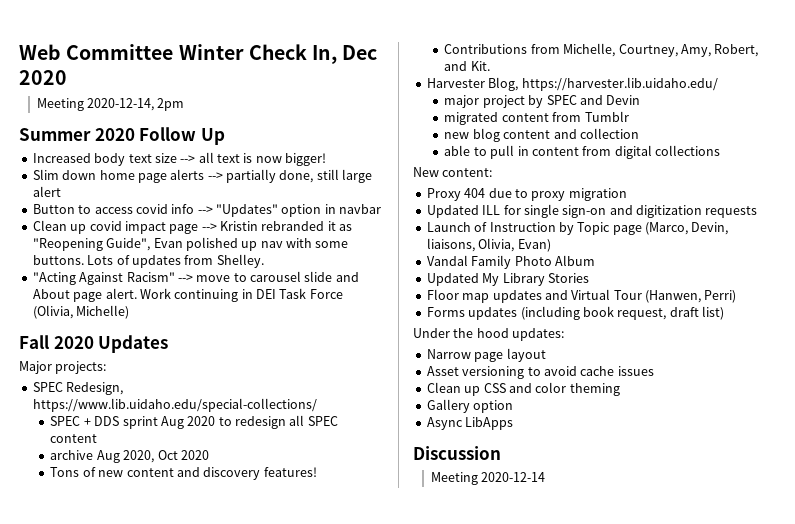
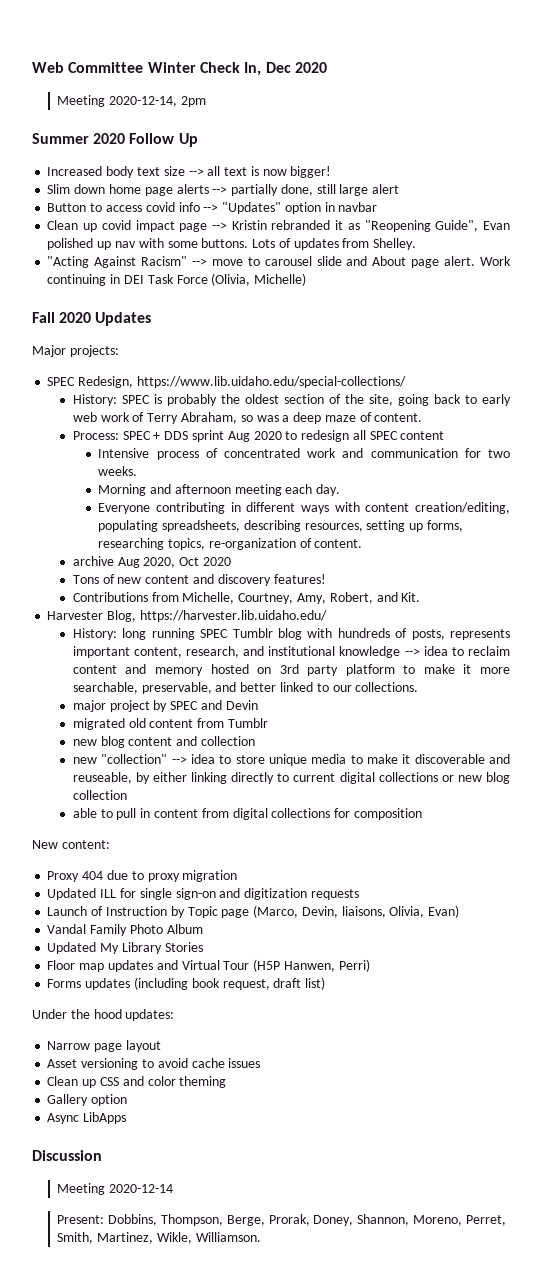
- SPEC + DDS sprint Aug 2020 to redesign all SPEC content
+ History: SPEC is probably the oldest section of the site, going back to early web work of Terry Abraham, so was a deep maze of content.
+ Process: SPEC + DDS sprint Aug 2020 to redesign all SPEC content
+ Intensive process of concentrated work and communication for two weeks.
+ Morning and afternoon meeting each day.
+ Everyone contributing in different ways with content creation/editing, populating spreadsheets, describing resources, setting up forms, researching topics, re-organization of content.
+ History: long running SPEC Tumblr blog with hundreds of posts, represents important content, research, and institutional knowledge --> idea to reclaim content and memory hosted on 3rd party platform to make it more searchable, preservable, and better linked to our collections.
- migrated content from Tumblr
+ migrated old content from Tumblr
+ new "collection" --> idea to store unique media to make it discoverable and reuseable, by either linking directly to current digital collections or new blog collection
- able to pull in content from digital collections
+ able to pull in content from digital collections for composition
- Floor map updates and Virtual Tour (Hanwen, Perri)
+ Floor map updates and Virtual Tour (H5P Hanwen, Perri)
+ Present: Dobbins, Thompson, Berge, Prorak, Doney, Shannon, Moreno, Perret, Smith, Martinez, Wikle, Williamson.

